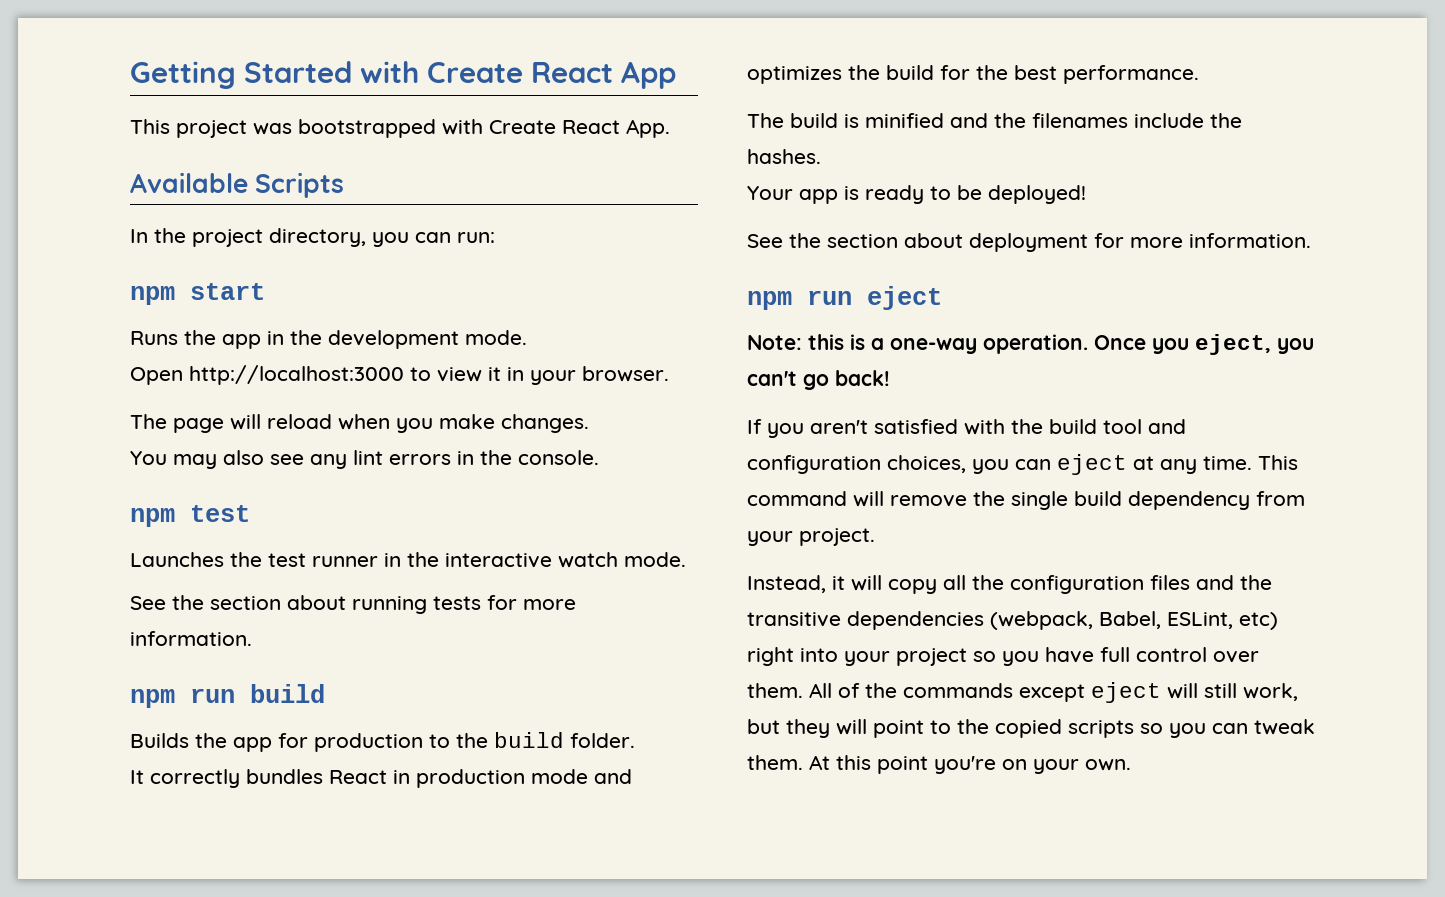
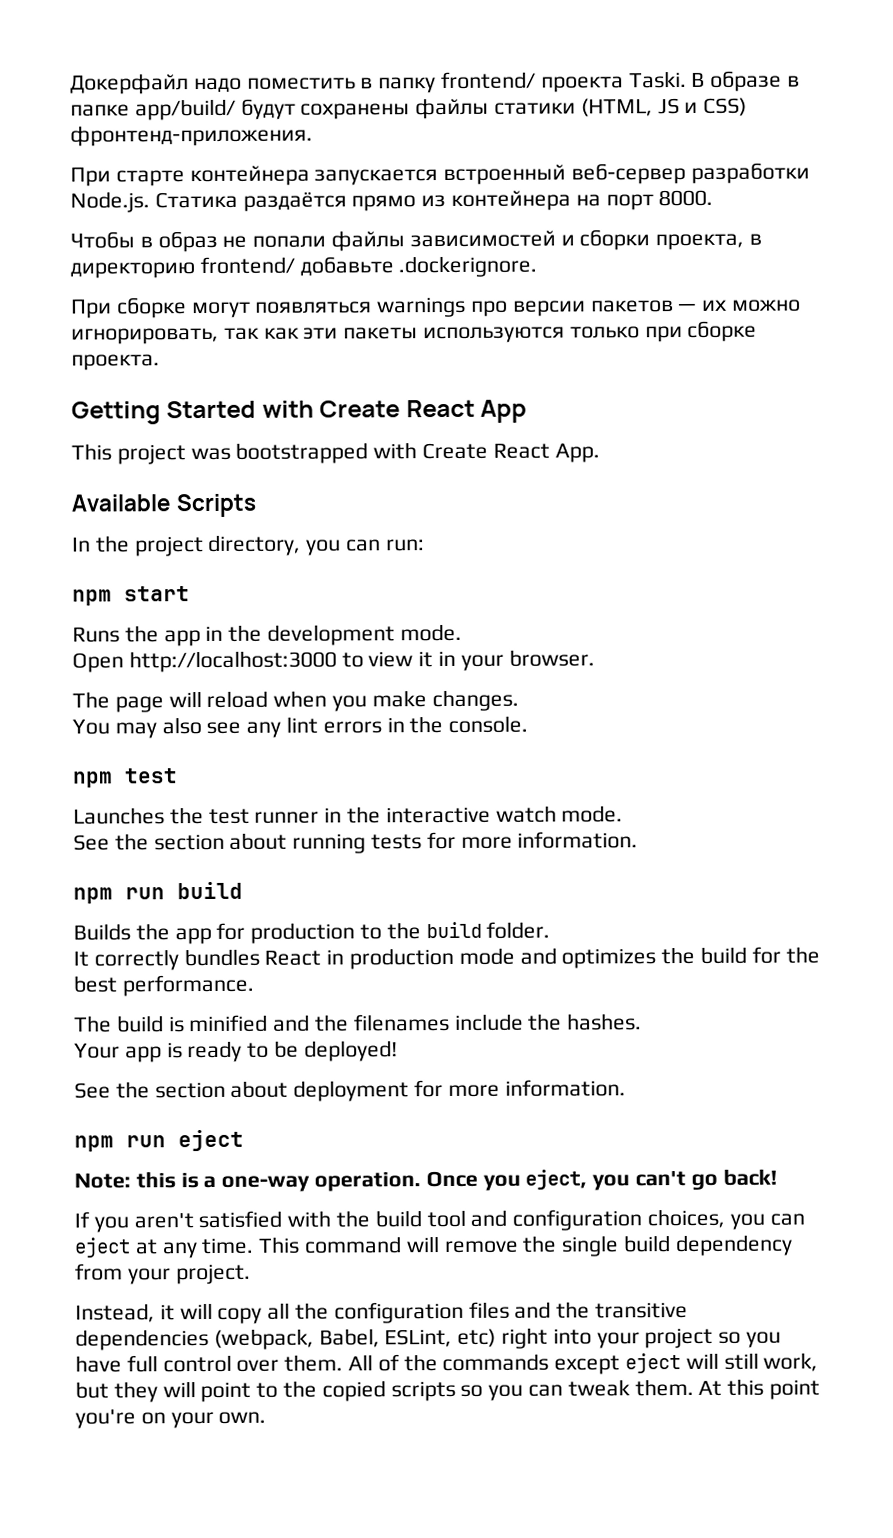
+ Докерфайл надо поместить в папку frontend/ проекта Taski. В образе в папке app/build/ будут сохранены файлы статики (HTML, JS и CSS) фронтенд-приложения.
+ При старте контейнера запускается встроенный веб-сервер разработки Node.js. Статика раздаётся прямо из контейнера на порт 8000.
+ Чтобы в образ не попали файлы зависимостей и сборки проекта, в директорию frontend/ добавьте .dockerignore.
+ При сборке могут появляться warnings про версии пакетов — их можно игнорировать, так как эти пакеты используются только при сборке проекта.

